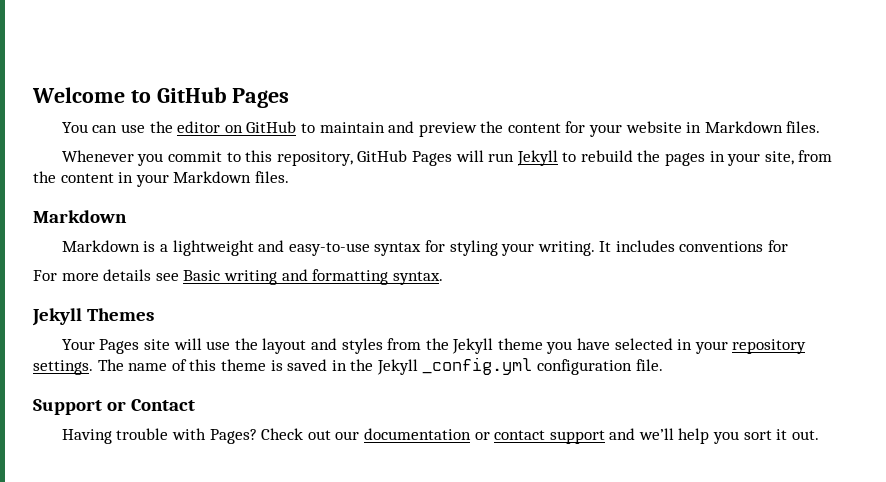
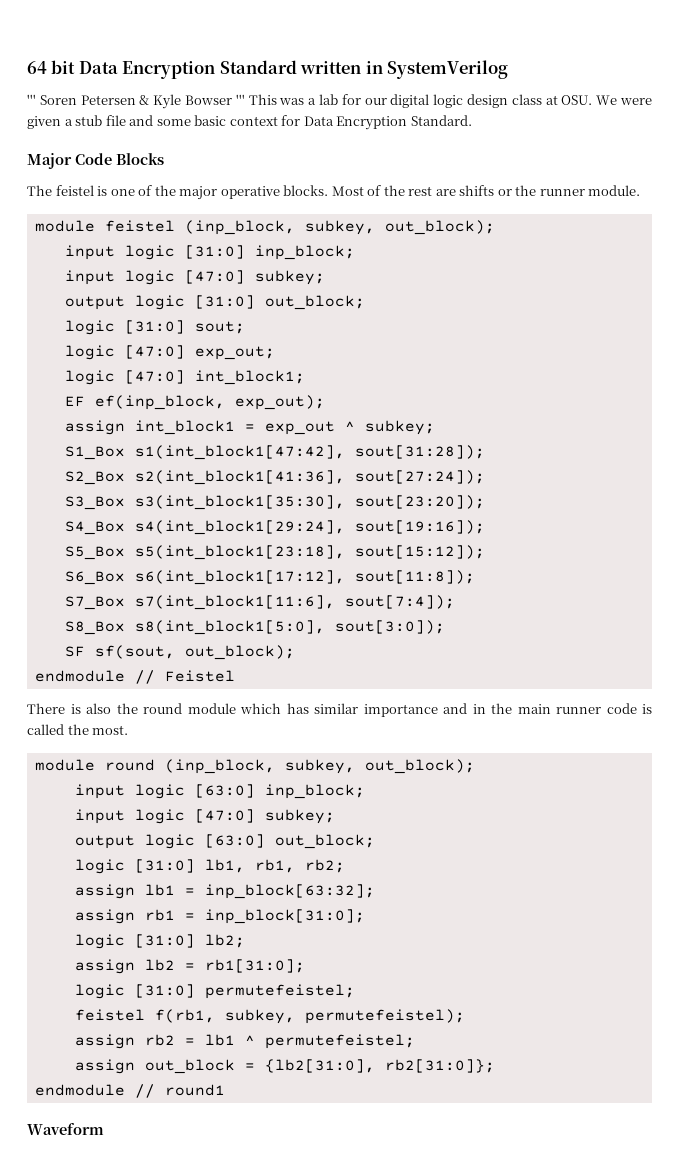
- Welcome to GitHub Pages
- You can use the editor on GitHub to maintain and preview the content for your website in Markdown files.
- Whenever you commit to this repository, GitHub Pages will run Jekyll to rebuild the pages in your site, from the content in your Markdown files.
- Markdown
- Markdown is a lightweight and easy-to-use syntax for styling your writing. It includes conventions for
- For more details see Basic writing and formatting syntax.
- Jekyll Themes
- Your Pages site will use the layout and styles from the Jekyll theme you have selected in your repository settings. The name of this theme is saved in the Jekyll _config.yml configuration file.
- Support or Contact
- Having trouble with Pages? Check out our documentation or contact support and we’ll help you sort it out.
+ 64 bit Data Encryption Standard written in SystemVerilog
+ ''' Soren Petersen & Kyle Bowser ''' This was a lab for our digital logic design class at OSU. We were given a stub file and some basic context for Data Encryption Standard.
+ Major Code Blocks
+ The feistel is one of the major operative blocks. Most of the rest are shifts or the runner module.
+ module feistel (inp_block, subkey, out_block);
+ input logic [31:0] inp_block;
+ input logic [47:0] subkey;
+ output logic [31:0] out_block;
+ logic [31:0] sout;
+ logic [47:0] exp_out;
+ logic [47:0] int_block1;
+ EF ef(inp_block, exp_out);
+ assign int_block1 = exp_out ^ subkey;
+ S1_Box s1(int_block1[47:42], sout[31:28]);
+ S2_Box s2(int_block1[41:36], sout[27:24]);
+ S3_Box s3(int_block1[35:30], sout[23:20]);
+ S4_Box s4(int_block1[29:24], sout[19:16]);
+ S5_Box s5(int_block1[23:18], sout[15:12]);
+ S6_Box s6(int_block1[17:12], sout[11:8]);
+ S7_Box s7(int_block1[11:6], sout[7:4]);
+ S8_Box s8(int_block1[5:0], sout[3:0]);
+ SF sf(sout, out_block);
+ endmodule // Feistel
+ There is also the round module which has similar importance and in the main runner code is called the most.
+ module round (inp_block, subkey, out_block);
+ input logic [63:0] inp_block;
+ input logic [47:0] subkey;
+ output logic [63:0] out_block;
+ logic [31:0] lb1, rb1, rb2;
+ assign lb1 = inp_block[63:32];
+ assign rb1 = inp_block[31:0];
+ logic [31:0] lb2;
+ assign lb2 = rb1[31:0];
+ logic [31:0] permutefeistel;
+ feistel f(rb1, subkey, permutefeistel);
+ assign rb2 = lb1 ^ permutefeistel;
+ assign out_block = {lb2[31:0], rb2[31:0]};
+ endmodule // round1
+ Waveform

